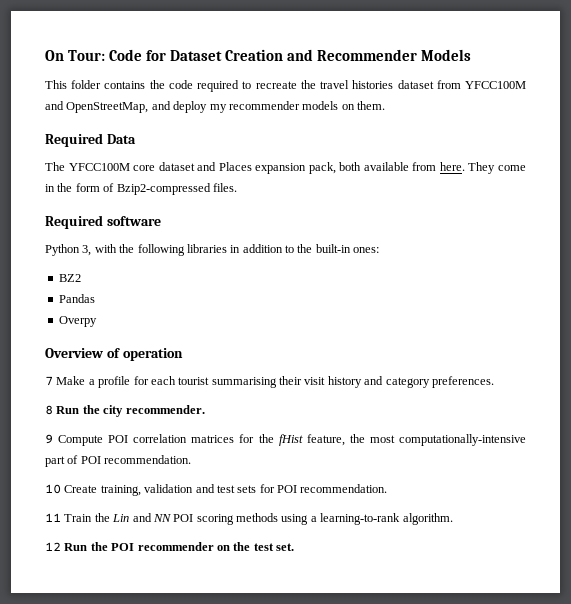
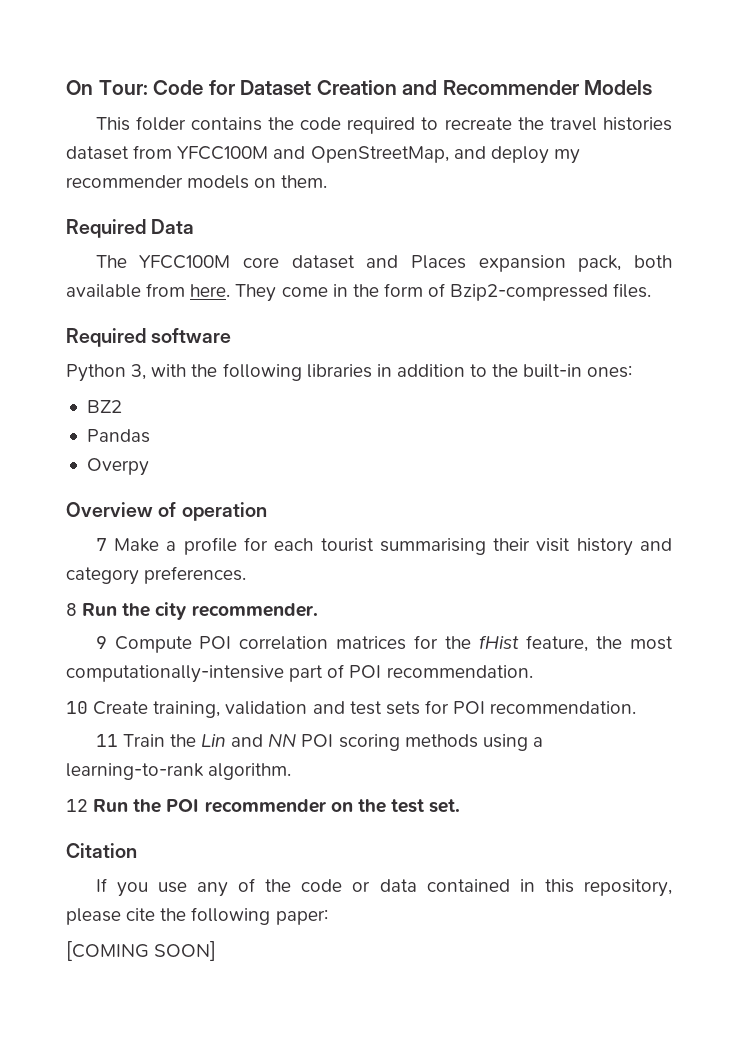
+ Citation
+ If you use any of the code or data contained in this repository, please cite the following paper:
+ [COMING SOON]

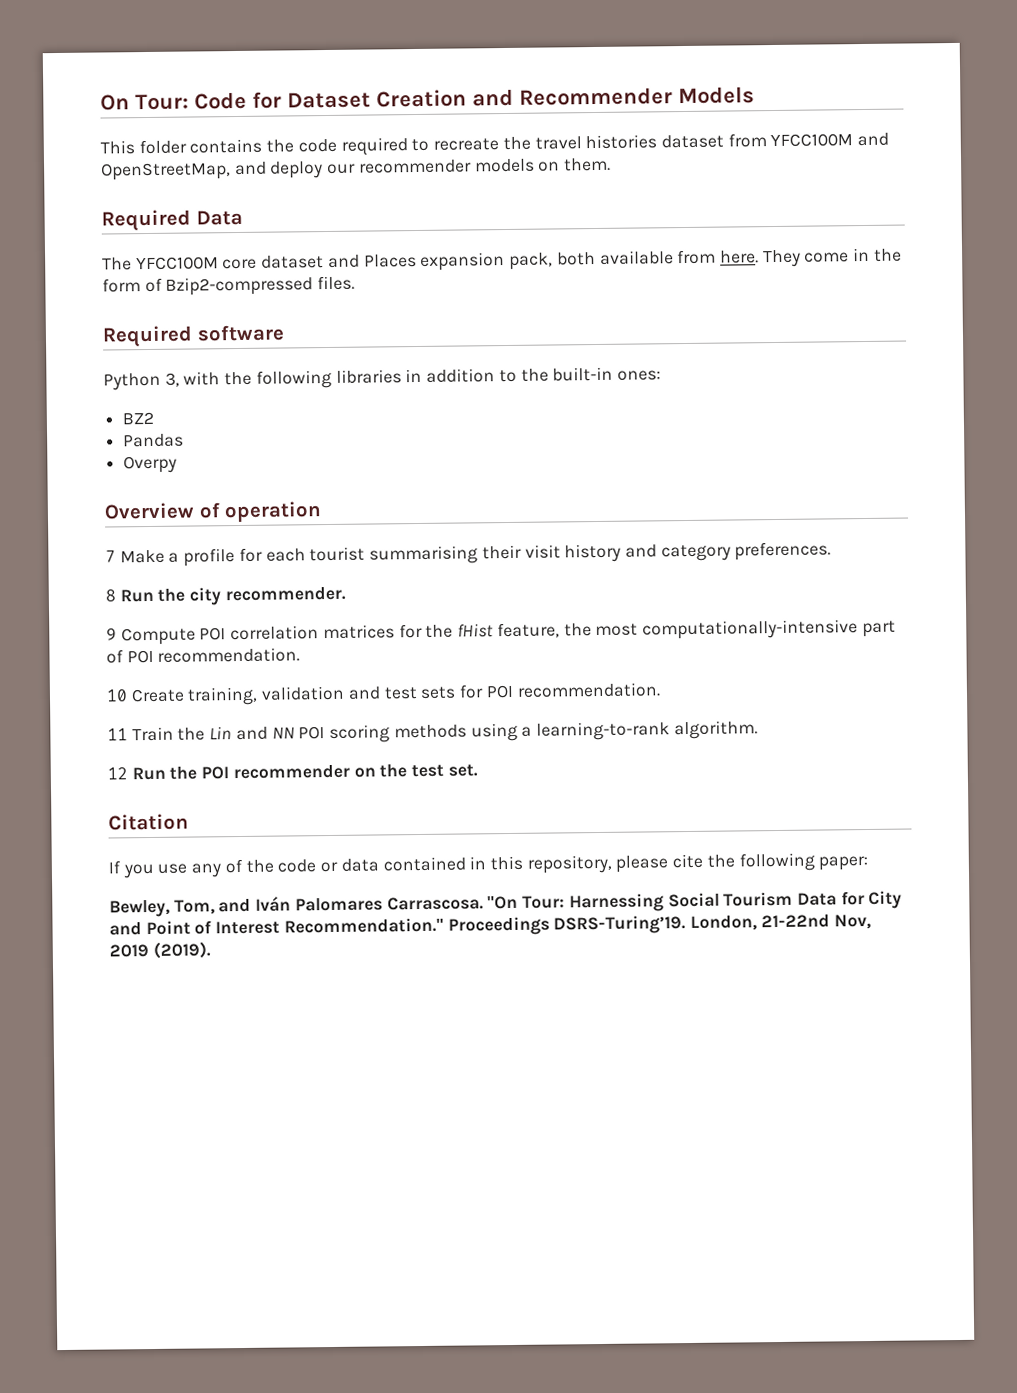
- This folder contains the code required to recreate the travel histories dataset from YFCC100M and OpenStreetMap, and deploy my recommender models on them.
+ This folder contains the code required to recreate the travel histories dataset from YFCC100M and OpenStreetMap, and deploy our recommender models on them.
- [COMING SOON]
+ Bewley, Tom, and Iván Palomares Carrascosa. "On Tour: Harnessing Social Tourism Data for City and Point of Interest Recommendation." Proceedings DSRS-Turing’19. London, 21-22nd Nov, 2019 (2019).

